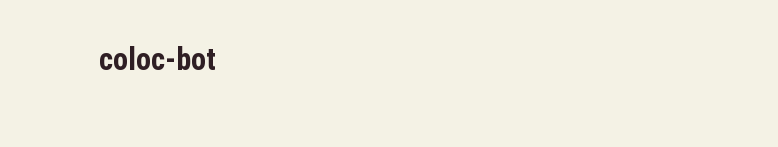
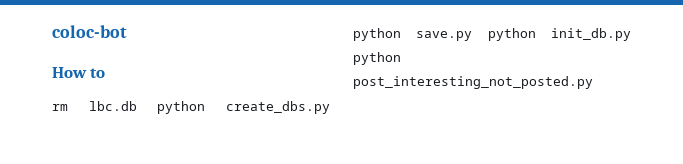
+ How to
+ rm lbc.db python create_dbs.py python save.py python init_db.py python post_interesting_not_posted.py

